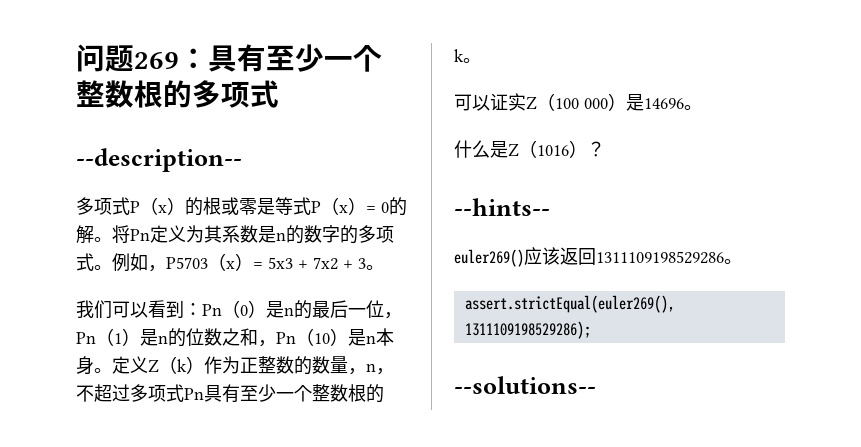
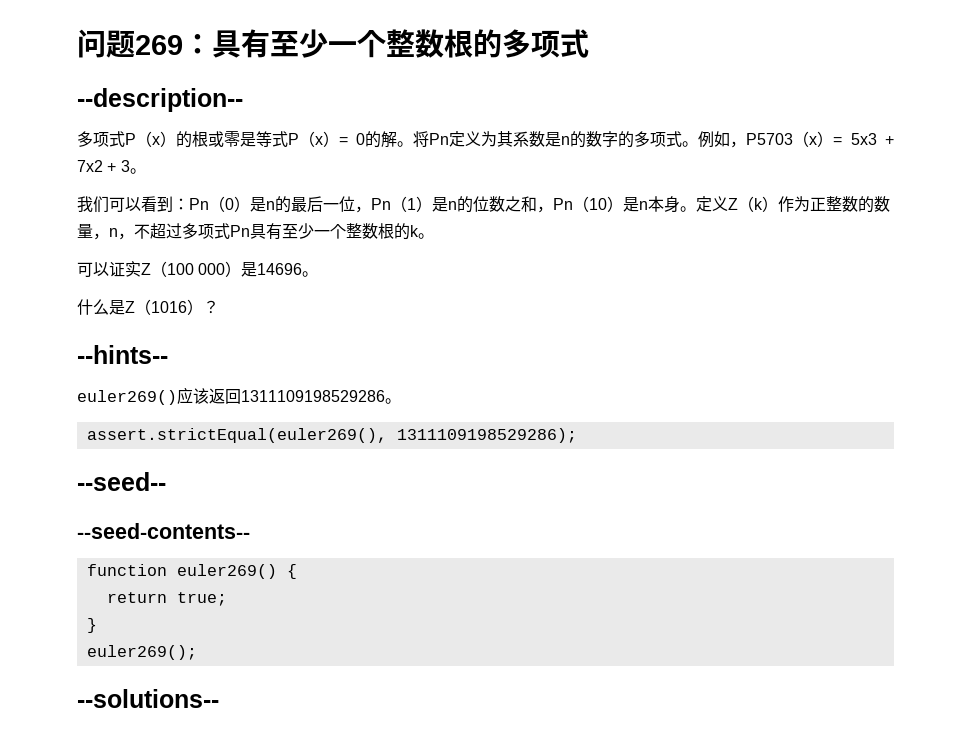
+ --seed--
+ --seed-contents--
+ function euler269() {
+ return true;
+ }
+ euler269();

